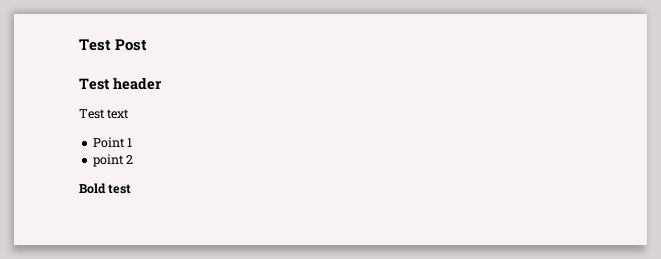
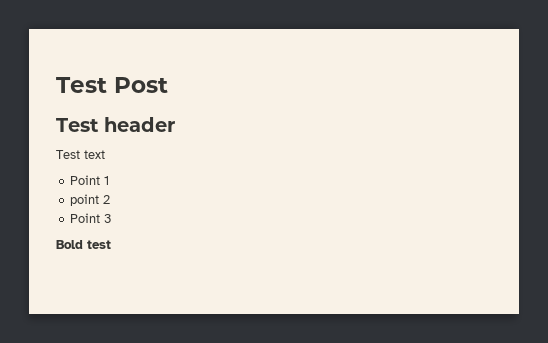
+ Point 3

